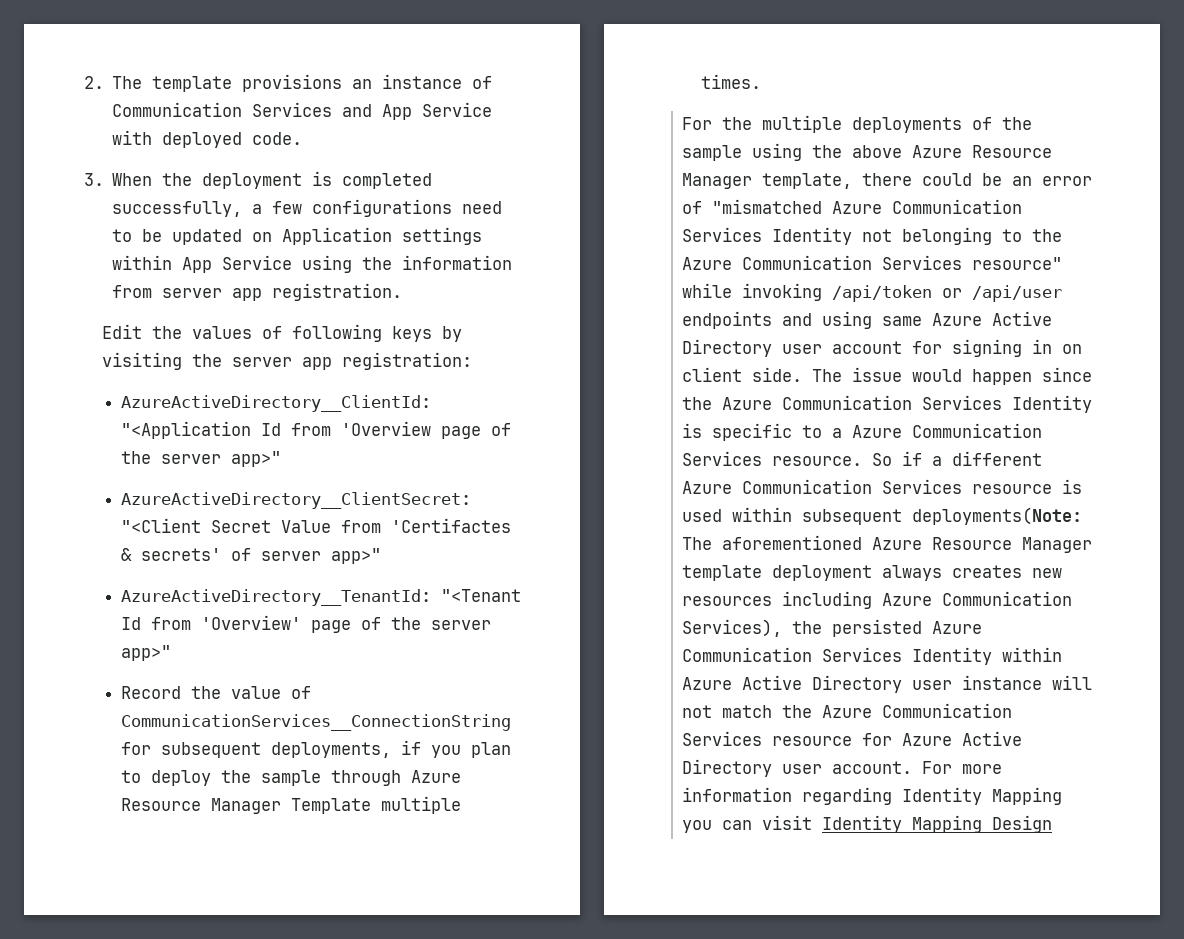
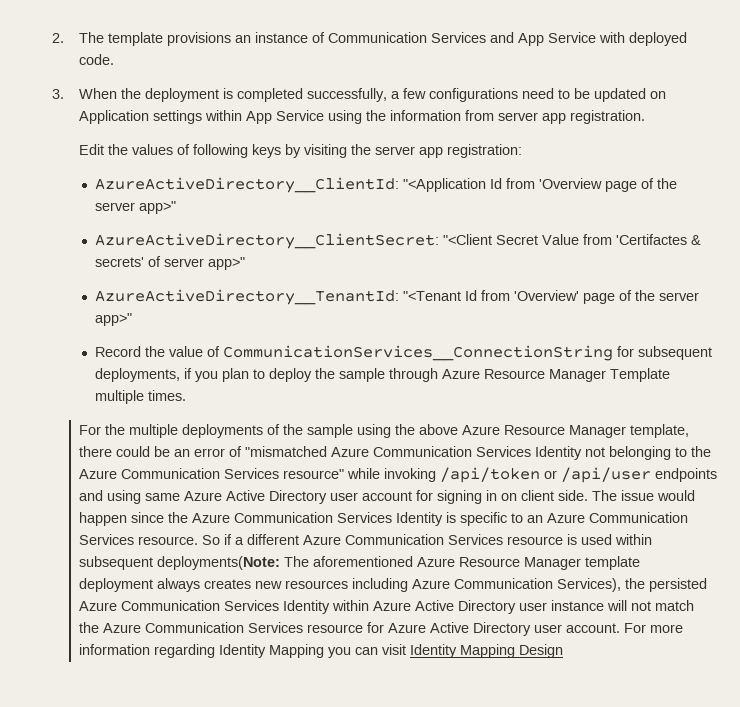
- The issue would happen since the Azure Communication Services Identity is specific to a Azure Communication Services resource.
+ The issue would happen since the Azure Communication Services Identity is specific to an Azure Communication Services resource.

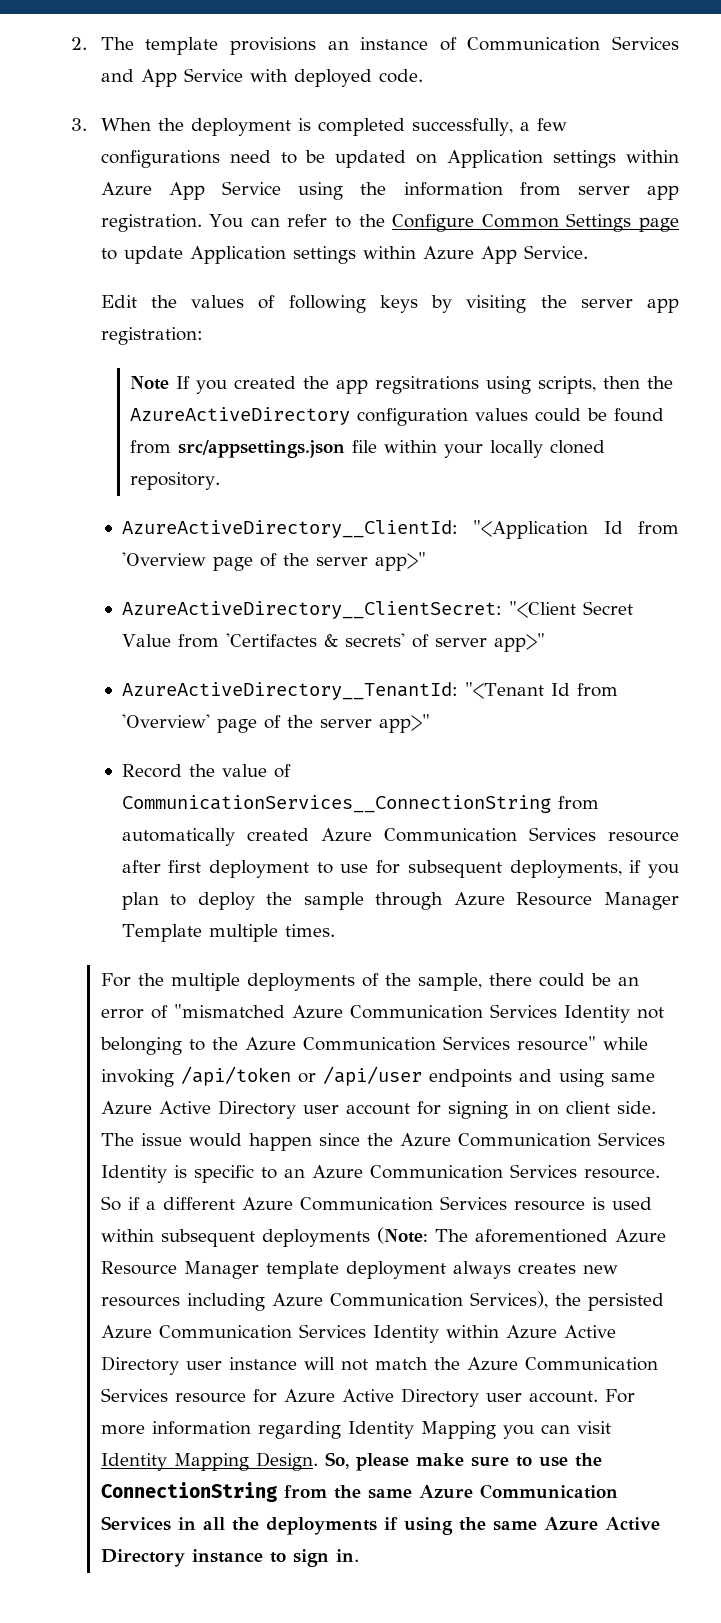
- 3. When the deployment is completed successfully, a few configurations need to be updated on Application settings within App Service using the information from server app registration.
+ 3. When the deployment is completed successfully, a few configurations need to be updated on Application settings within Azure App Service using the information from server app registration. You can refer to the Configure Common Settings page to update Application settings within Azure App Service.
+ Note If you created the app regsitrations using scripts, then the AzureActiveDirectory configuration values could be found from src/appsettings.json file within your locally cloned repository.
- Record the value of CommunicationServices__ConnectionString for subsequent deployments, if you plan to deploy the sample through Azure Resource Manager Template multiple times.
+ Record the value of CommunicationServices__ConnectionString from automatically created Azure Communication Services resource after first deployment to use for subsequent deployments, if you plan to deploy the sample through Azure Resource Manager Template multiple times.
- For the multiple deployments of the sample using the above Azure Resource Manager template, there could be an error of "mismatched Azure Communication Services Identity not belonging to the Azure Communication Services resource" while invoking /api/token or /api/user endpoints and using same Azure Active Directory user account for signing in on client side.
+ For the multiple deployments of the sample, there could be an error of "mismatched Azure Communication Services Identity not belonging to the Azure Communication Services resource" while invoking /api/token or /api/user endpoints and using same Azure Active Directory user account for signing in on client side.
- So if a different Azure Communication Services resource is used within subsequent deployments(Note: The aforementioned Azure Resource Manager template deployment always creates new resources including Azure Communication Services), the persisted Azure Communication Services Identity within Azure Active Directory user instance will not match the Azure Communication Services resource for Azure Active Directory user account.
+ So if a different Azure Communication Services resource is used within subsequent deployments (Note: The aforementioned Azure Resource Manager template deployment always creates new resources including Azure Communication Services), the persisted Azure Communication Services Identity within Azure Active Directory user instance will not match the Azure Communication Services resource for Azure Active Directory user account.
- For more information regarding Identity Mapping you can visit Identity Mapping Design
+ For more information regarding Identity Mapping you can visit Identity Mapping Design. So, please make sure to use the ConnectionString from the same Azure Communication Services in all the deployments if using the same Azure Active Directory instance to sign in.

